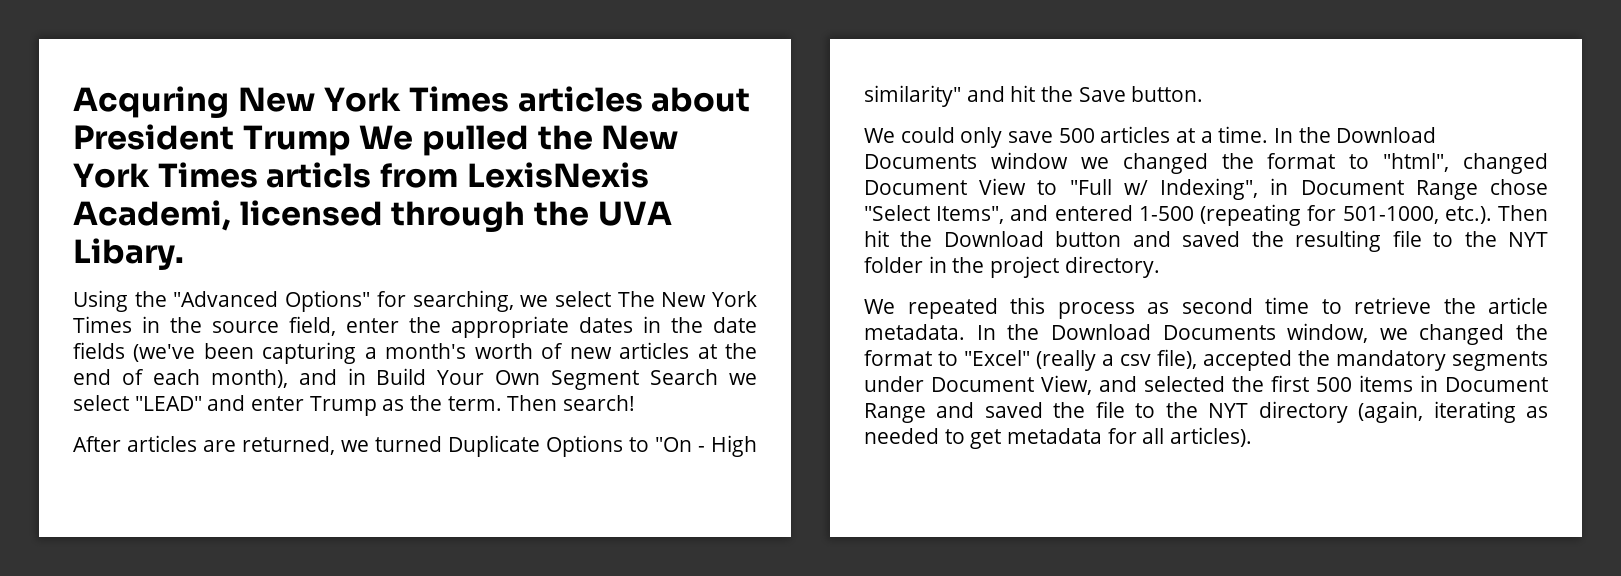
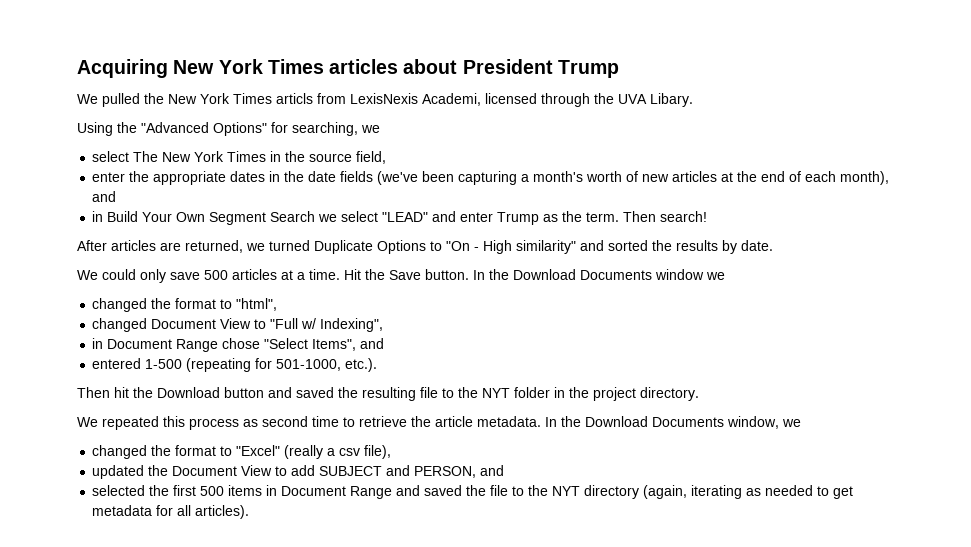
- Acquring New York Times articles about President Trump We pulled the New York Times articls from LexisNexis Academi, licensed through the UVA Libary.
+ Acquiring New York Times articles about President Trump
+ We pulled the New York Times articls from LexisNexis Academi, licensed through the UVA Libary.
- Using the "Advanced Options" for searching, we select The New York Times in the source field, enter the appropriate dates in the date fields (we've been capturing a month's worth of new articles at the end of each month), and in Build Your Own Segment Search we select "LEAD" and enter Trump as the term.
+ Using the "Advanced Options" for searching, we
+ select The New York Times in the source field,
+ enter the appropriate dates in the date fields (we've been capturing a month's worth of new articles at the end of each month), and
+ in Build Your Own Segment Search we select "LEAD" and enter Trump as the term.
- After articles are returned, we turned Duplicate Options to "On - High similarity" and hit the Save button.
+ After articles are returned, we turned Duplicate Options to "On - High similarity" and sorted the results by date.
+ Hit the Save button.
- In the Download Documents window we changed the format to "html", changed Document View to "Full w/ Indexing", in Document Range chose "Select Items", and entered 1-500 (repeating for 501-1000, etc.). Then hit the Download button and saved the resulting file to the NYT folder in the project directory.
+ In the Download Documents window we
+ changed the format to "html",
+ changed Document View to "Full w/ Indexing",
+ in Document Range chose "Select Items", and
+ entered 1-500 (repeating for 501-1000, etc.).
+ Then hit the Download button and saved the resulting file to the NYT folder in the project directory.
- In the Download Documents window, we changed the format to "Excel" (really a csv file), accepted the mandatory segments under Document View, and selected the first 500 items in Document Range and saved the file to the NYT directory (again, iterating as needed to get metadata for all articles).
+ In the Download Documents window, we
+ changed the format to "Excel" (really a csv file),
+ updated the Document View to add SUBJECT and PERSON, and
+ selected the first 500 items in Document Range and saved the file to the NYT directory (again, iterating as needed to get metadata for all articles).

